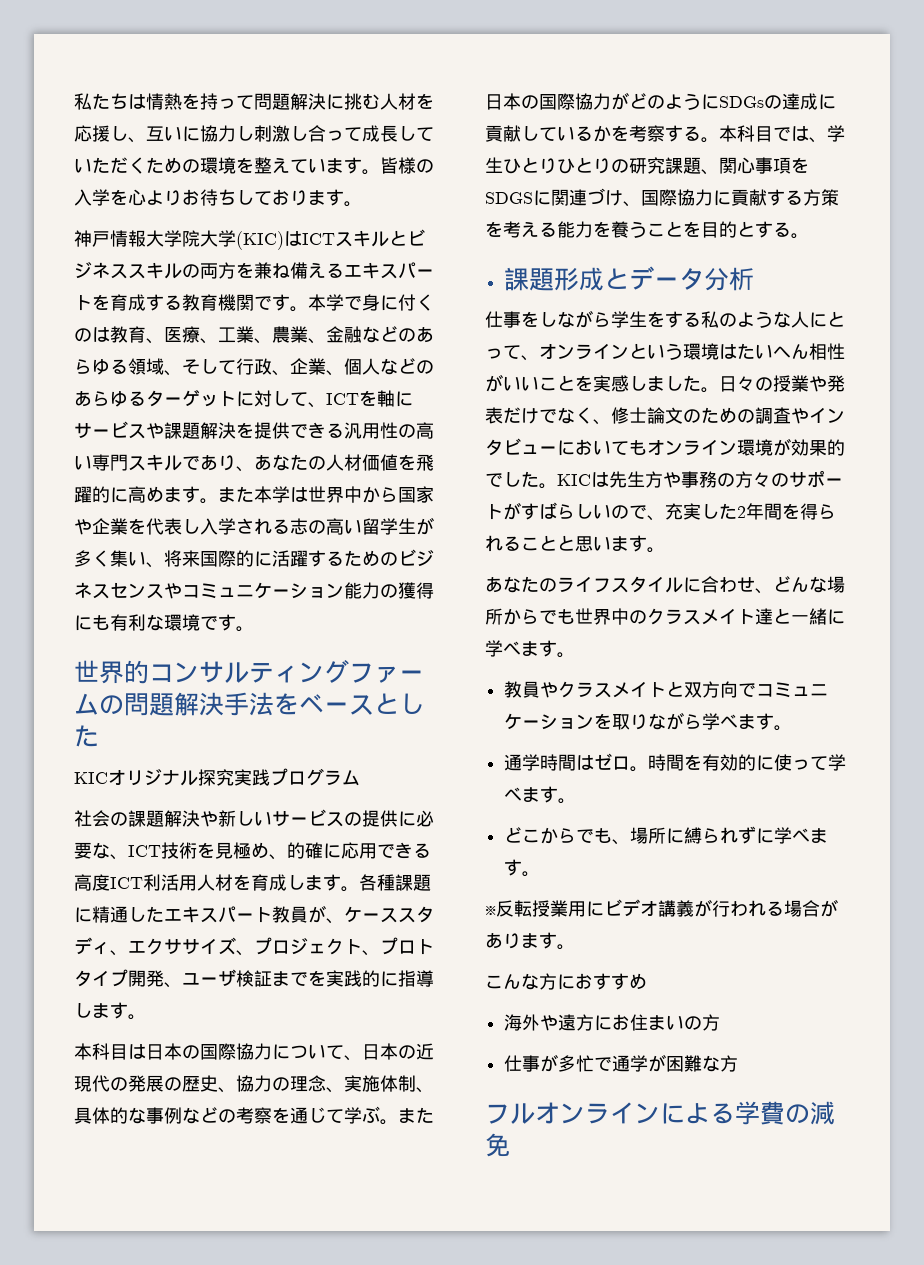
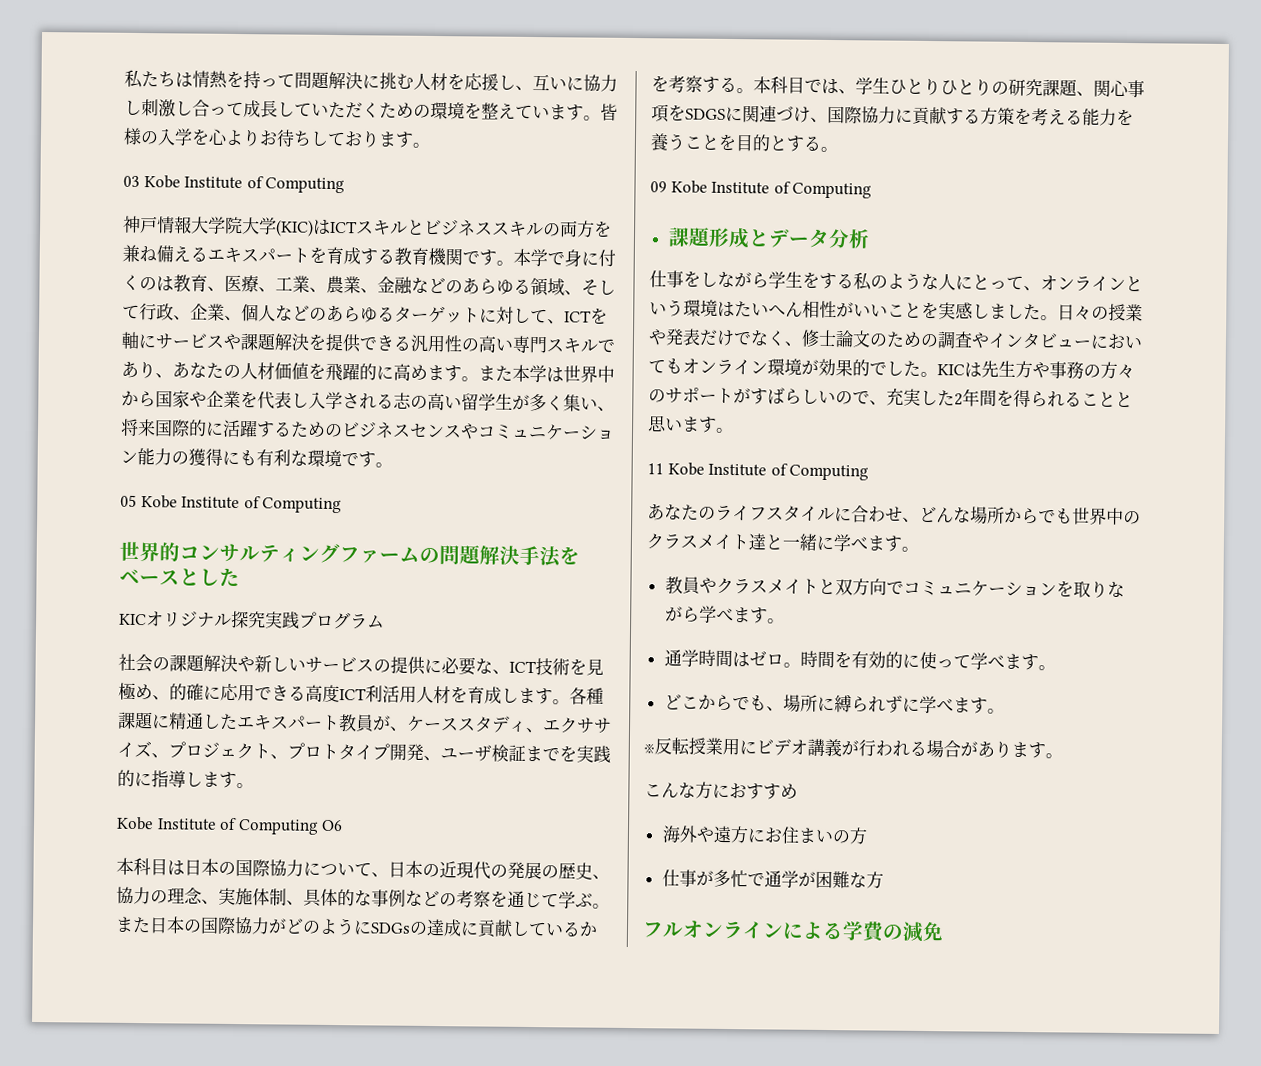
+ 03 Kobe Institute of Computing
+ 05 Kobe Institute of Computing
+ Kobe Institute of Computing O6
+ 09 Kobe Institute of Computing
+ 11 Kobe Institute of Computing

